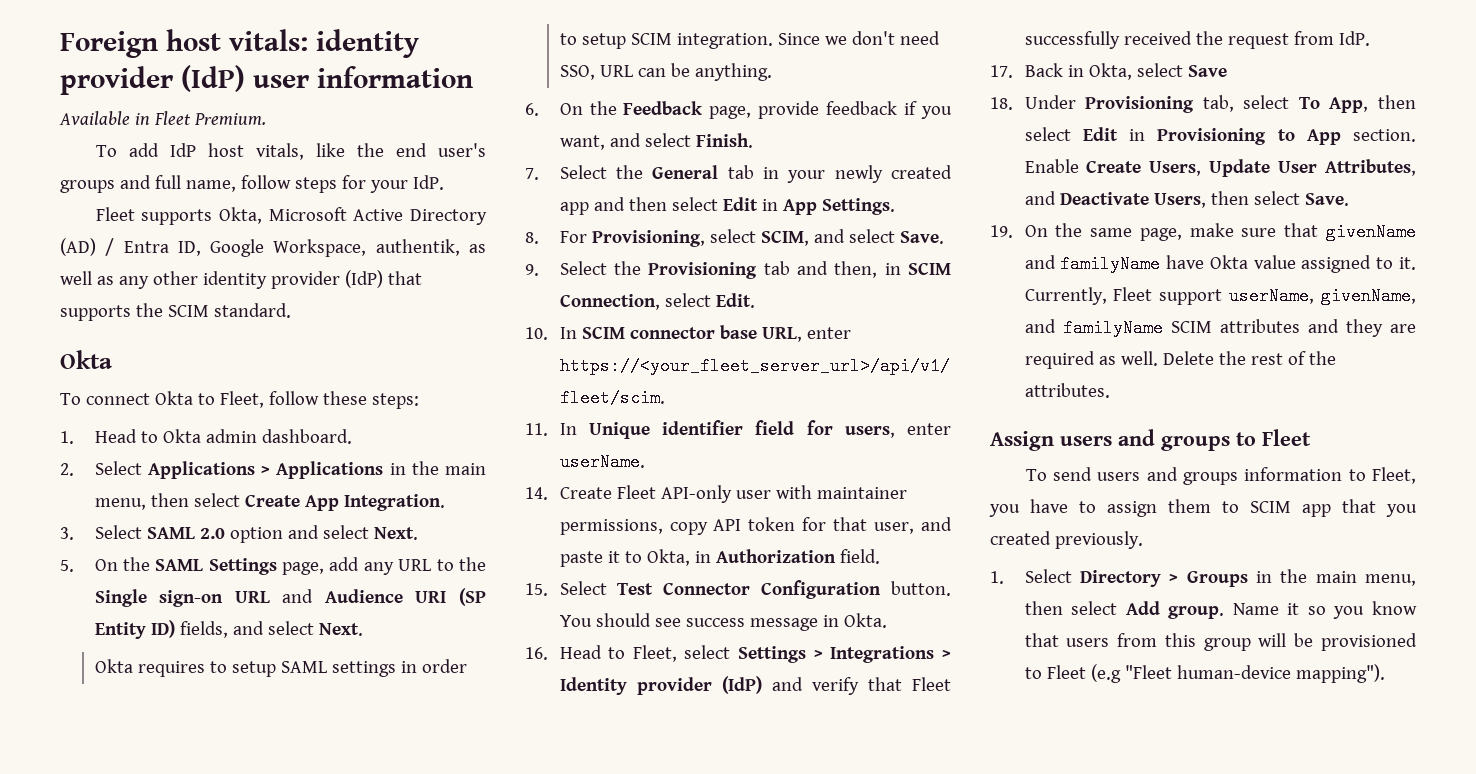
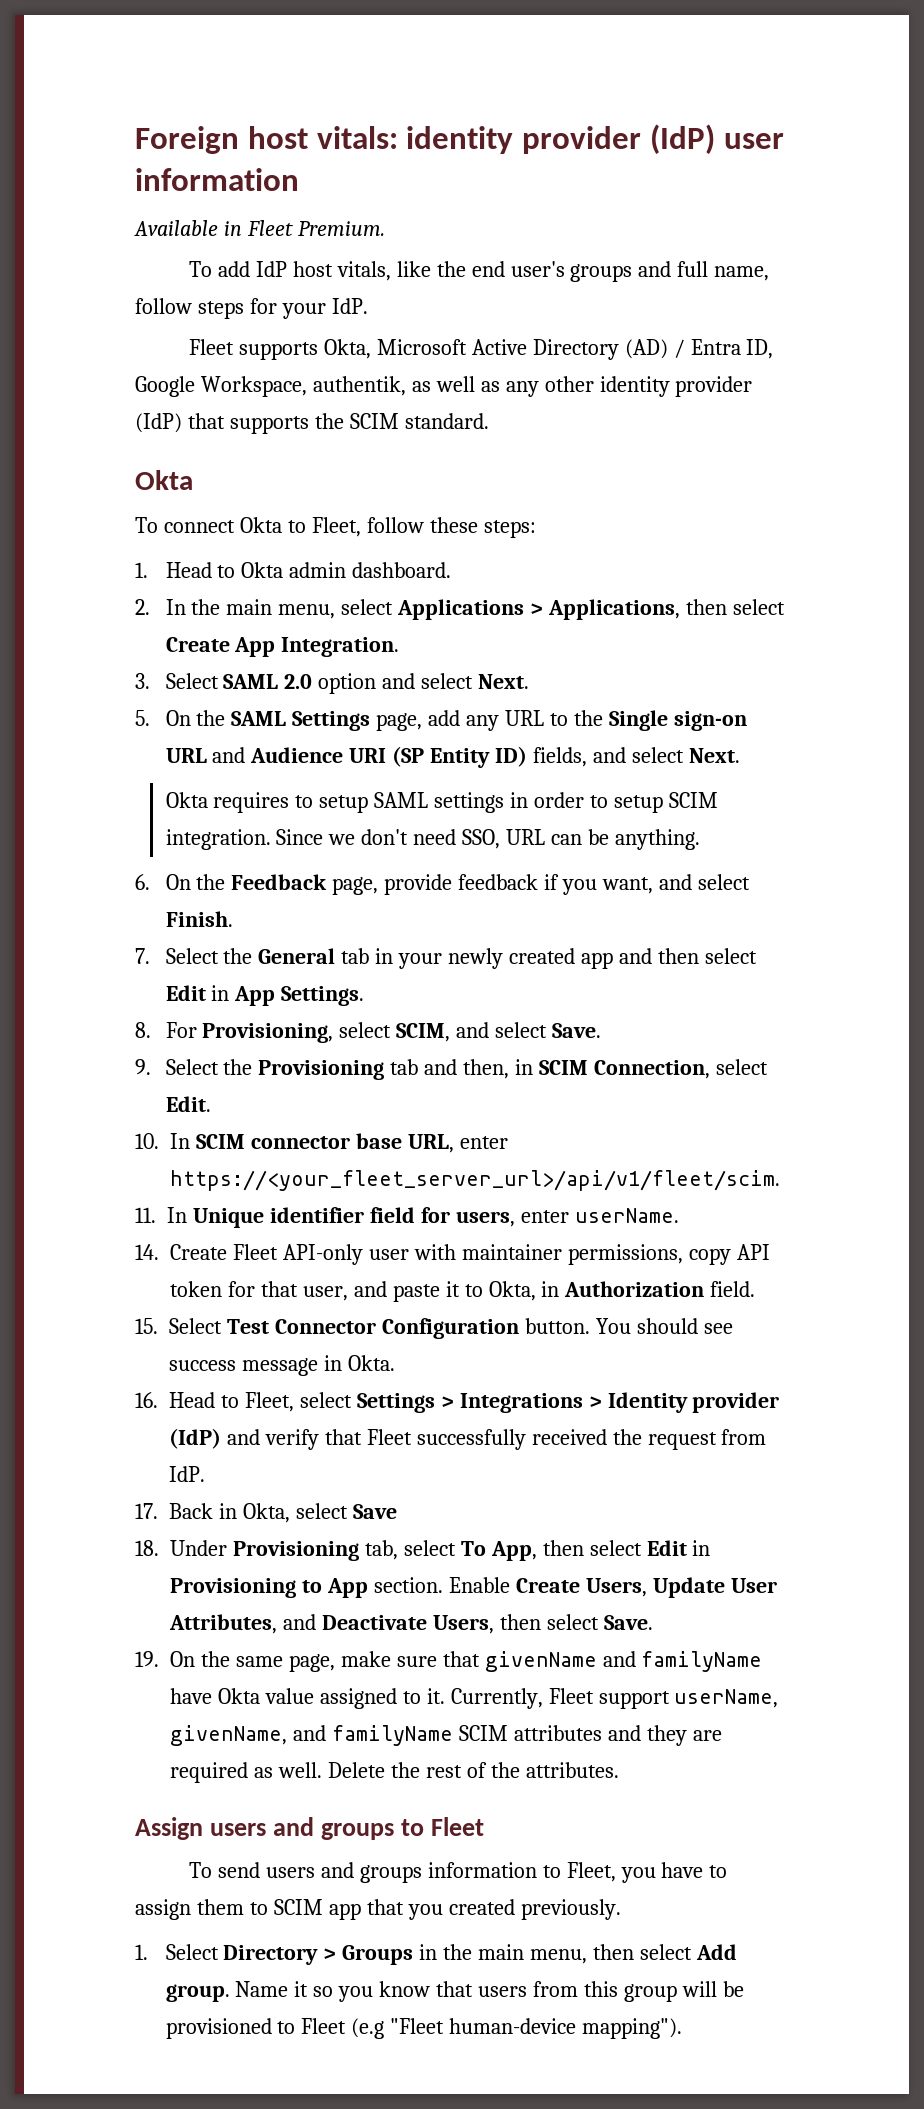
- 2. Select Applications > Applications in the main menu, then select Create App Integration.
+ 2. In the main menu, select Applications > Applications, then select Create App Integration.

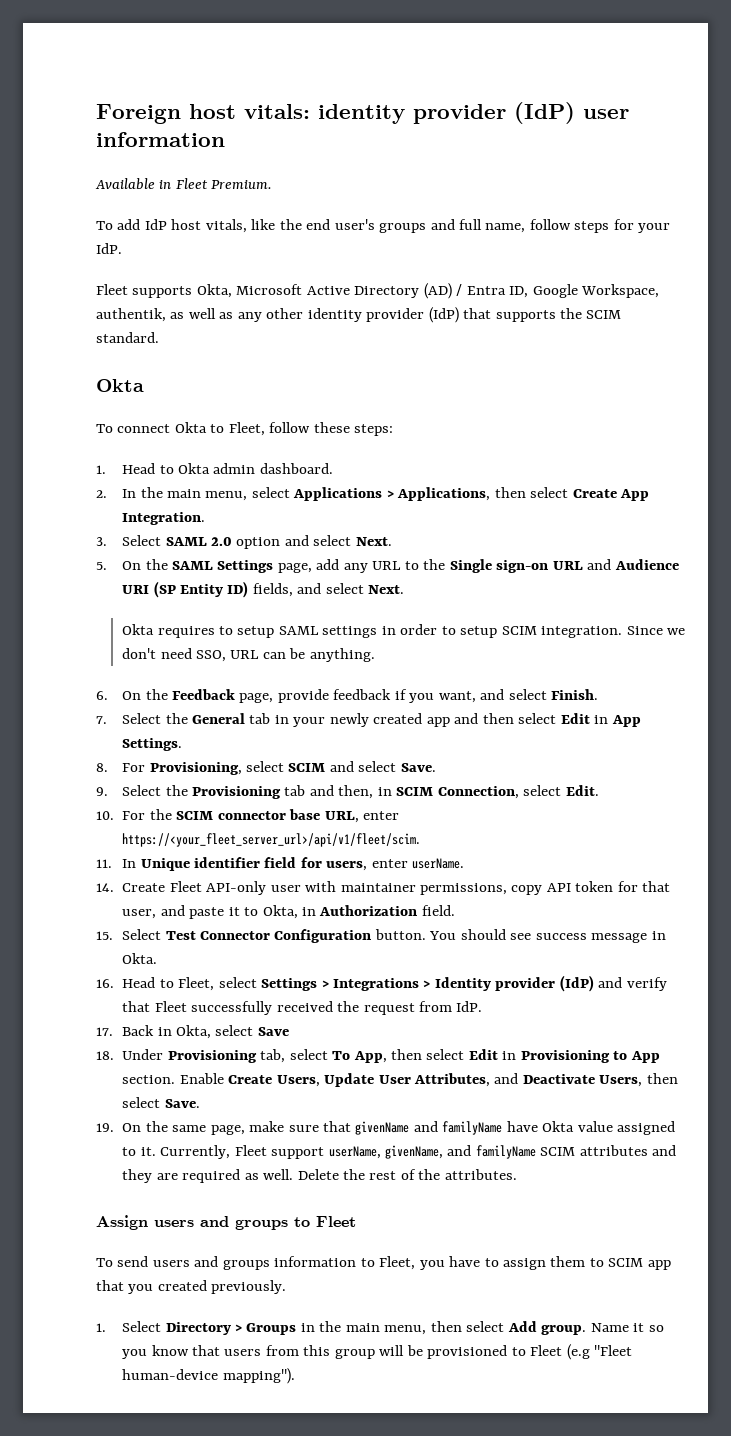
- 8. For Provisioning, select SCIM, and select Save.
+ 8. For Provisioning, select SCIM and select Save.
- 10. In SCIM connector base URL, enter https://<your_fleet_server_url>/api/v1/fleet/scim.
+ 10. For the SCIM connector base URL, enter https://<your_fleet_server_url>/api/v1/fleet/scim.

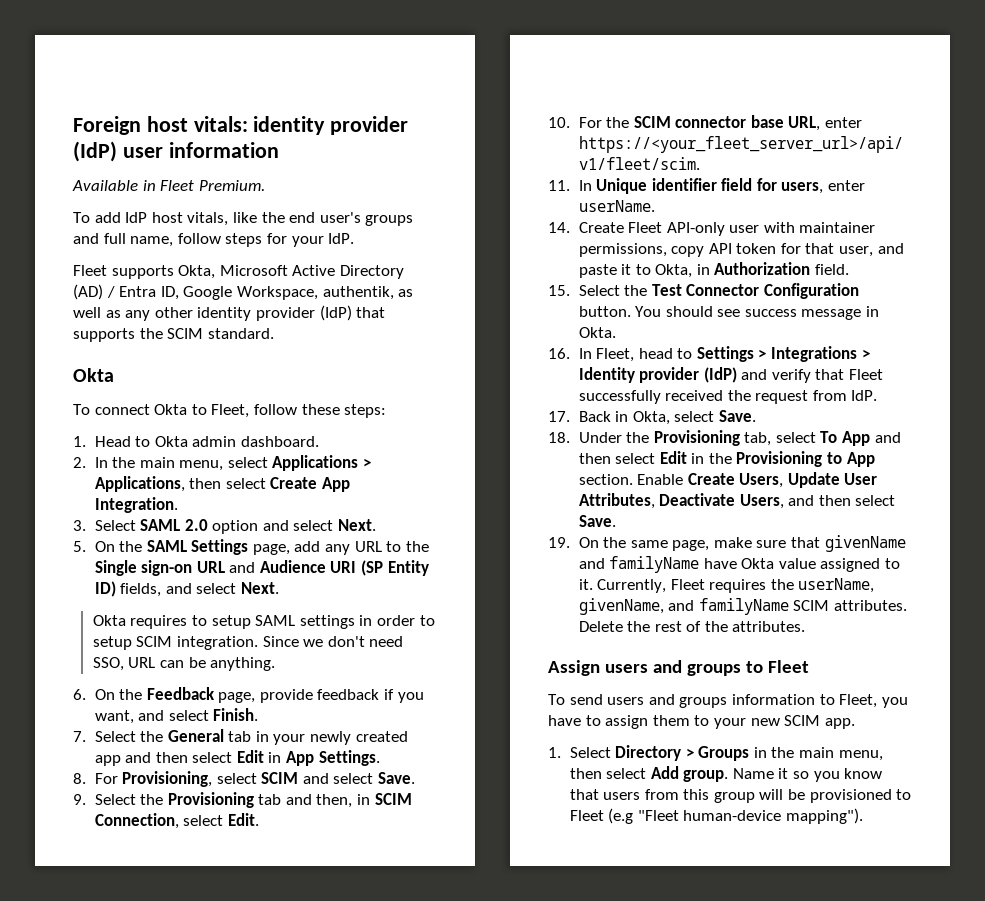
- 15. Select Test Connector Configuration button.
+ 15. Select the Test Connector Configuration button.
- 16. Head to Fleet, select Settings > Integrations > Identity provider (IdP) and verify that Fleet successfully received the request from IdP.
+ 16. In Fleet, head to Settings > Integrations > Identity provider (IdP) and verify that Fleet successfully received the request from IdP.
- 17. Back in Okta, select Save
+ 17. Back in Okta, select Save.
- 18. Under Provisioning tab, select To App, then select Edit in Provisioning to App section.
+ 18. Under the Provisioning tab, select To App and then select Edit in the Provisioning to App section.
- Enable Create Users, Update User Attributes, and Deactivate Users, then select Save.
+ Enable Create Users, Update User Attributes, Deactivate Users, and then select Save.
- Currently, Fleet support userName, givenName, and familyName SCIM attributes and they are required as well.
+ Currently, Fleet requires the userName, givenName, and familyName SCIM attributes.
- To send users and groups information to Fleet, you have to assign them to SCIM app that you created previously.
+ To send users and groups information to Fleet, you have to assign them to your new SCIM app.

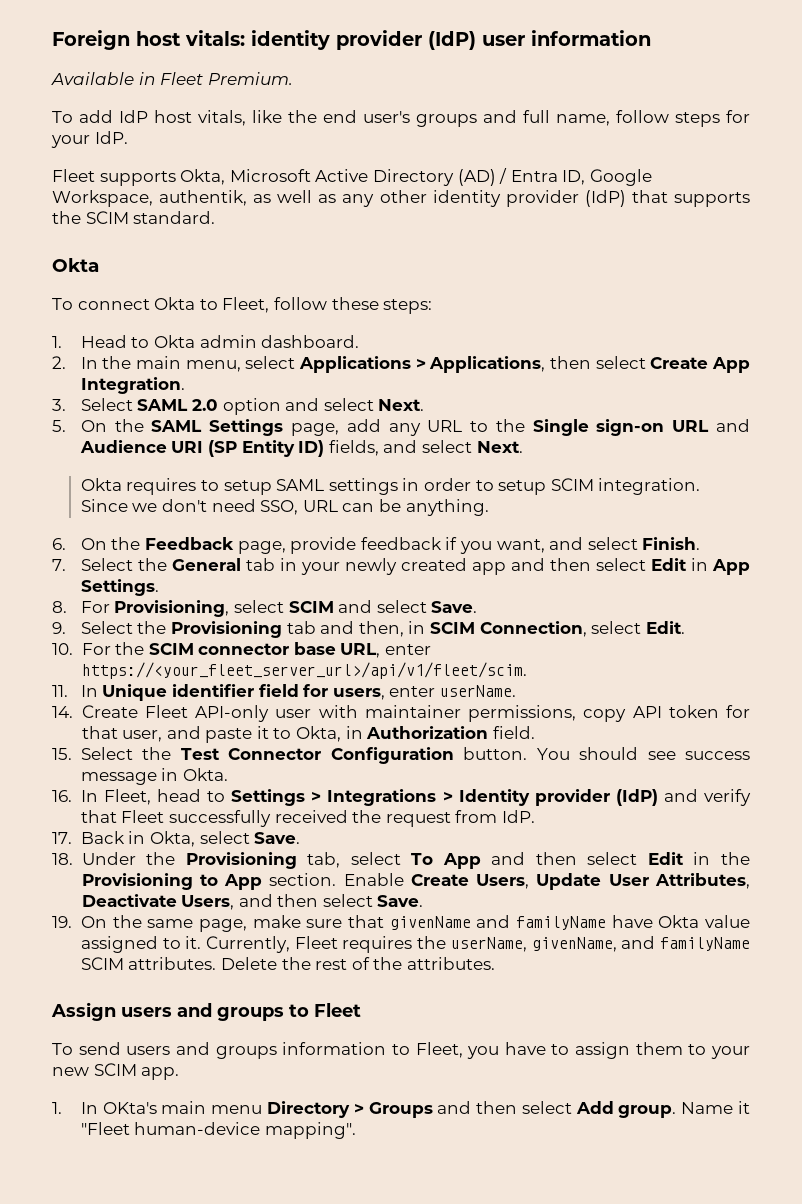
- 1. Select Directory > Groups in the main menu, then select Add group.
+ 1. In OKta's main menu Directory > Groups and then select Add group.
- Name it so you know that users from this group will be provisioned to Fleet (e.g "Fleet human-device mapping").
+ Name it "Fleet human-device mapping".

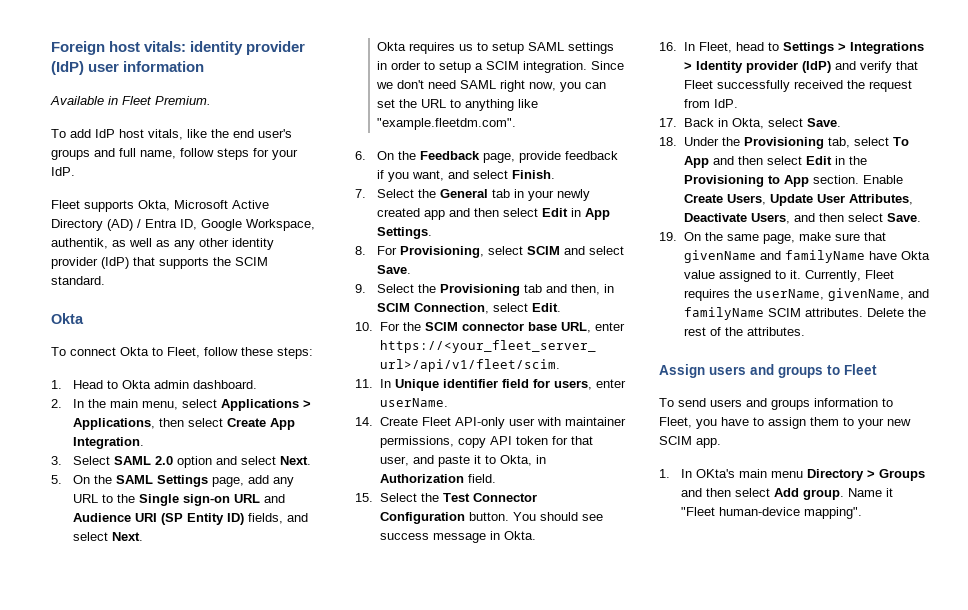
- Okta requires to setup SAML settings in order to setup SCIM integration.
+ Okta requires us to setup SAML settings in order to setup a SCIM integration.
- Since we don't need SSO, URL can be anything.
+ Since we don't need SAML right now, you can set the URL to anything like "example.fleetdm.com".

